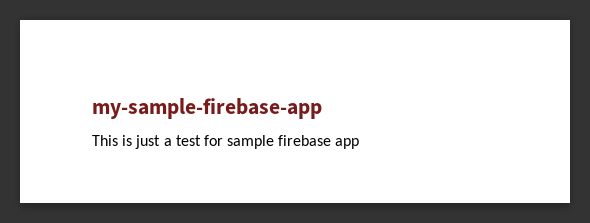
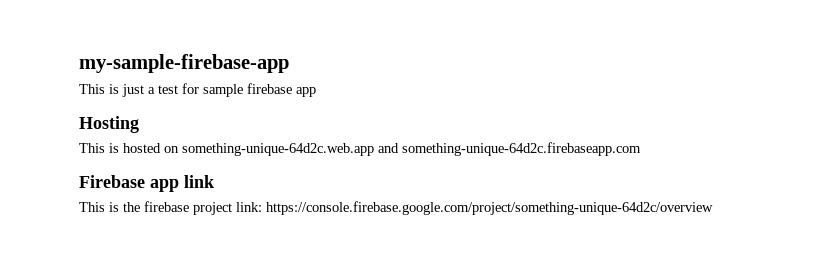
+ Hosting
+ This is hosted on something-unique-64d2c.web.app and something-unique-64d2c.firebaseapp.com
+ Firebase app link
+ This is the firebase project link: https://console.firebase.google.com/project/something-unique-64d2c/overview

